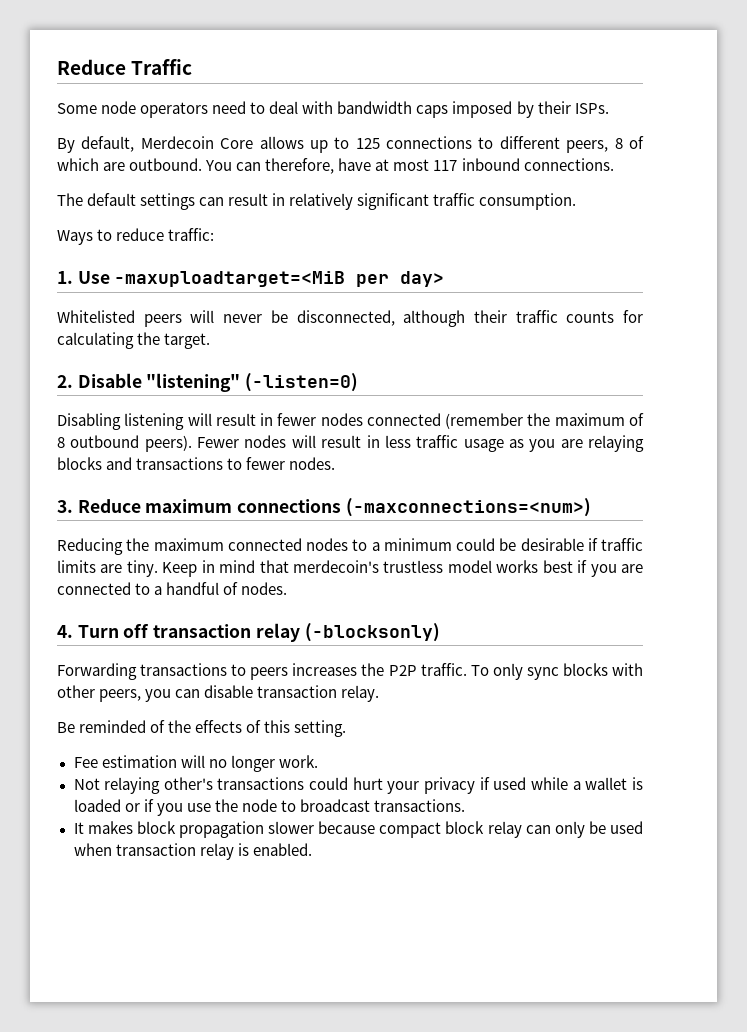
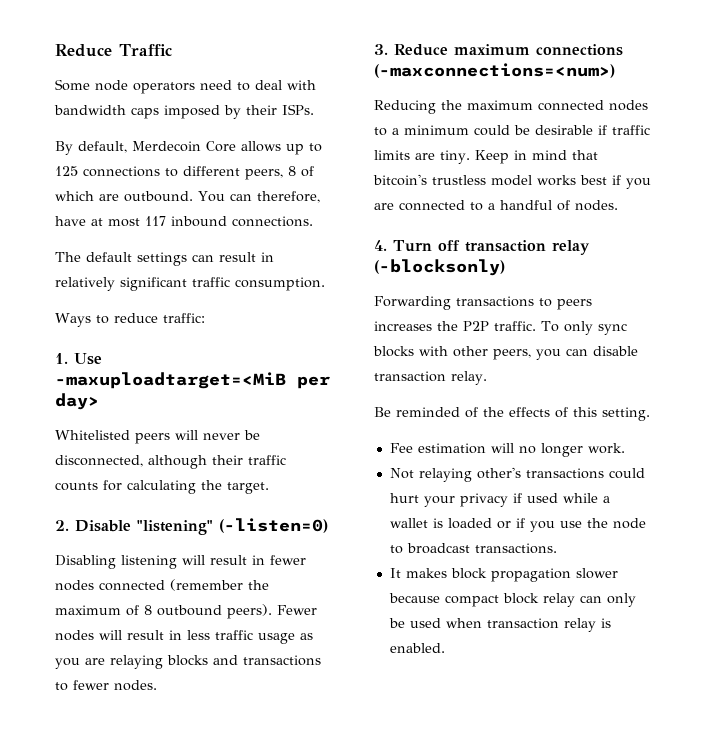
- Keep in mind that merdecoin's trustless model works best if you are connected to a handful of nodes.
+ Keep in mind that bitcoin's trustless model works best if you are connected to a handful of nodes.

